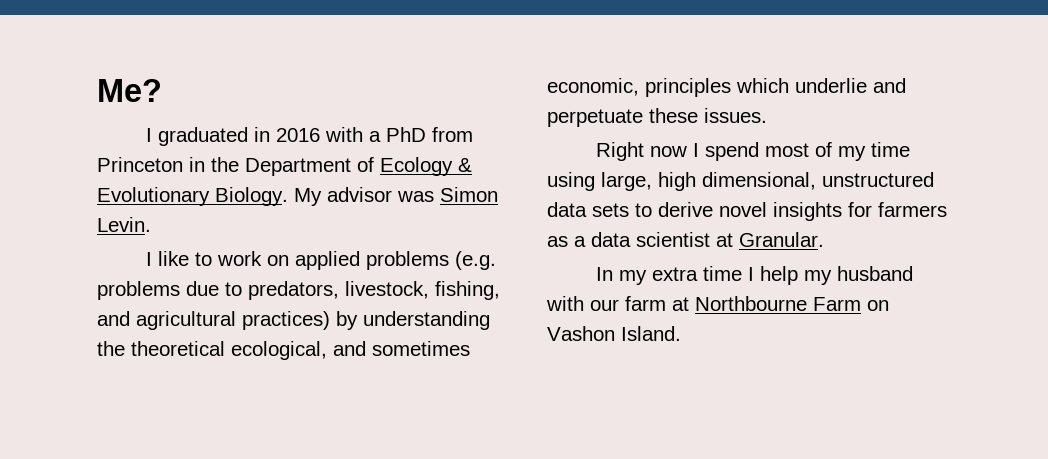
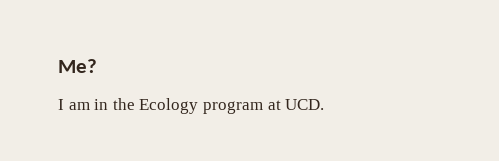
- I graduated in 2016 with a PhD from Princeton in the Department of Ecology & Evolutionary Biology. My advisor was Simon Levin.
- I like to work on applied problems (e.g. problems due to predators, livestock, fishing, and agricultural practices) by understanding the theoretical ecological, and sometimes economic, principles which underlie and perpetuate these issues.
- Right now I spend most of my time using large, high dimensional, unstructured data sets to derive novel insights for farmers as a data scientist at Granular.
- In my extra time I help my husband with our farm at Northbourne Farm on Vashon Island.
+ I am in the Ecology program at UCD.

